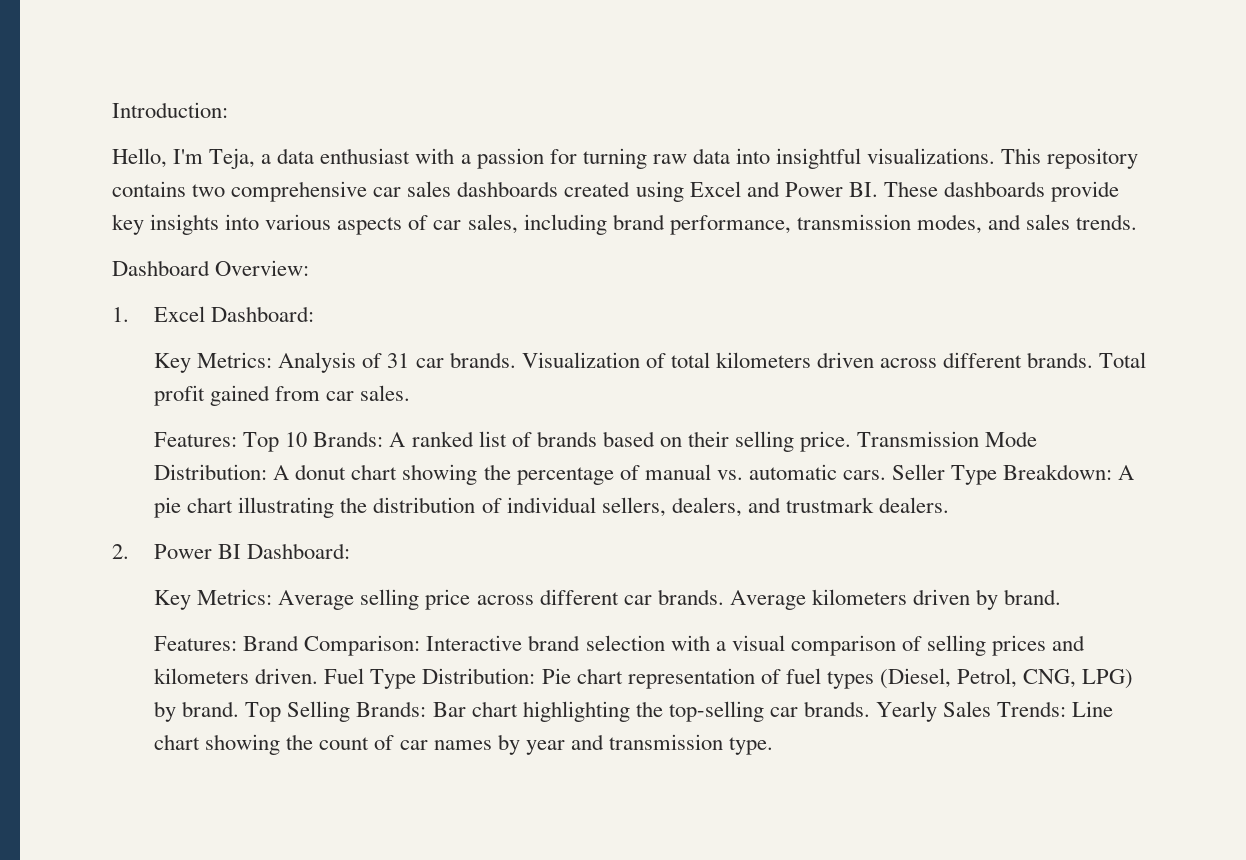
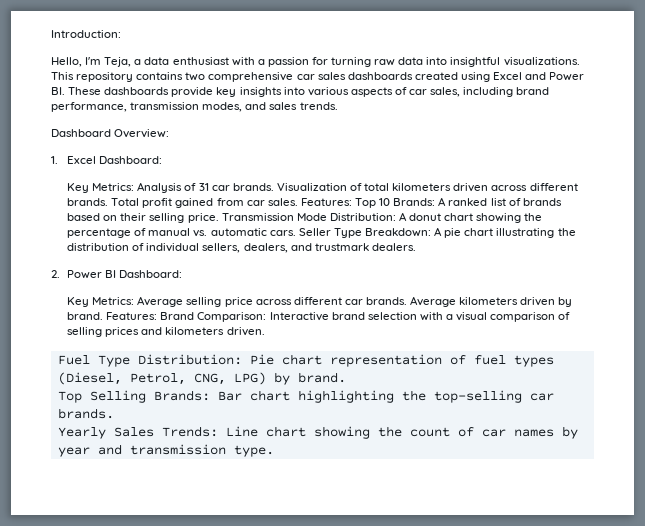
- Total profit gained from car sales.
- Features: Top 10 Brands: A ranked list of brands based on their selling price.
+ Total profit gained from car sales. Features: Top 10 Brands: A ranked list of brands based on their selling price.
- Average kilometers driven by brand.
- Features:
+ Average kilometers driven by brand. Features:
- Interactive brand selection with a visual comparison of selling prices and kilometers driven. Fuel Type Distribution:
+ Interactive brand selection with a visual comparison of selling prices and kilometers driven.
+ Fuel Type Distribution:
- Pie chart representation of fuel types (Diesel, Petrol, CNG, LPG) by brand. Top Selling Brands:
+ Pie chart representation of fuel types (Diesel, Petrol, CNG, LPG) by brand.
+ Top Selling Brands:
- Bar chart highlighting the top-selling car brands. Yearly Sales Trends:
+ Bar chart highlighting the top-selling car brands.
+ Yearly Sales Trends:

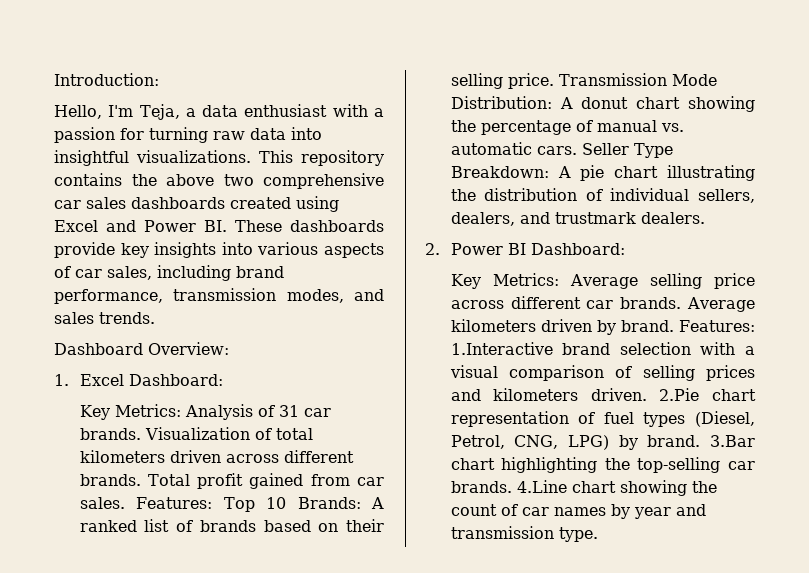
- This repository contains two comprehensive car sales dashboards created using Excel and Power BI. These dashboards provide key insights into various aspects of car sales, including brand performance, transmission modes, and sales trends.
+ This repository contains the above two comprehensive car sales dashboards created using Excel and Power BI. These dashboards provide key insights into various aspects of car sales, including brand performance, transmission modes, and sales trends.
- Features: Brand Comparison: Interactive brand selection with a visual comparison of selling prices and kilometers driven.
- Fuel Type Distribution: Pie chart representation of fuel types (Diesel, Petrol, CNG, LPG) by brand.
- Top Selling Brands: Bar chart highlighting the top-selling car brands.
- Yearly Sales Trends: Line chart showing the count of car names by year and transmission type.
+ Features: 1.Interactive brand selection with a visual comparison of selling prices and kilometers driven. 2.Pie chart representation of fuel types (Diesel, Petrol, CNG, LPG) by brand. 3.Bar chart highlighting the top-selling car brands. 4.Line chart showing the count of car names by year and transmission type.

